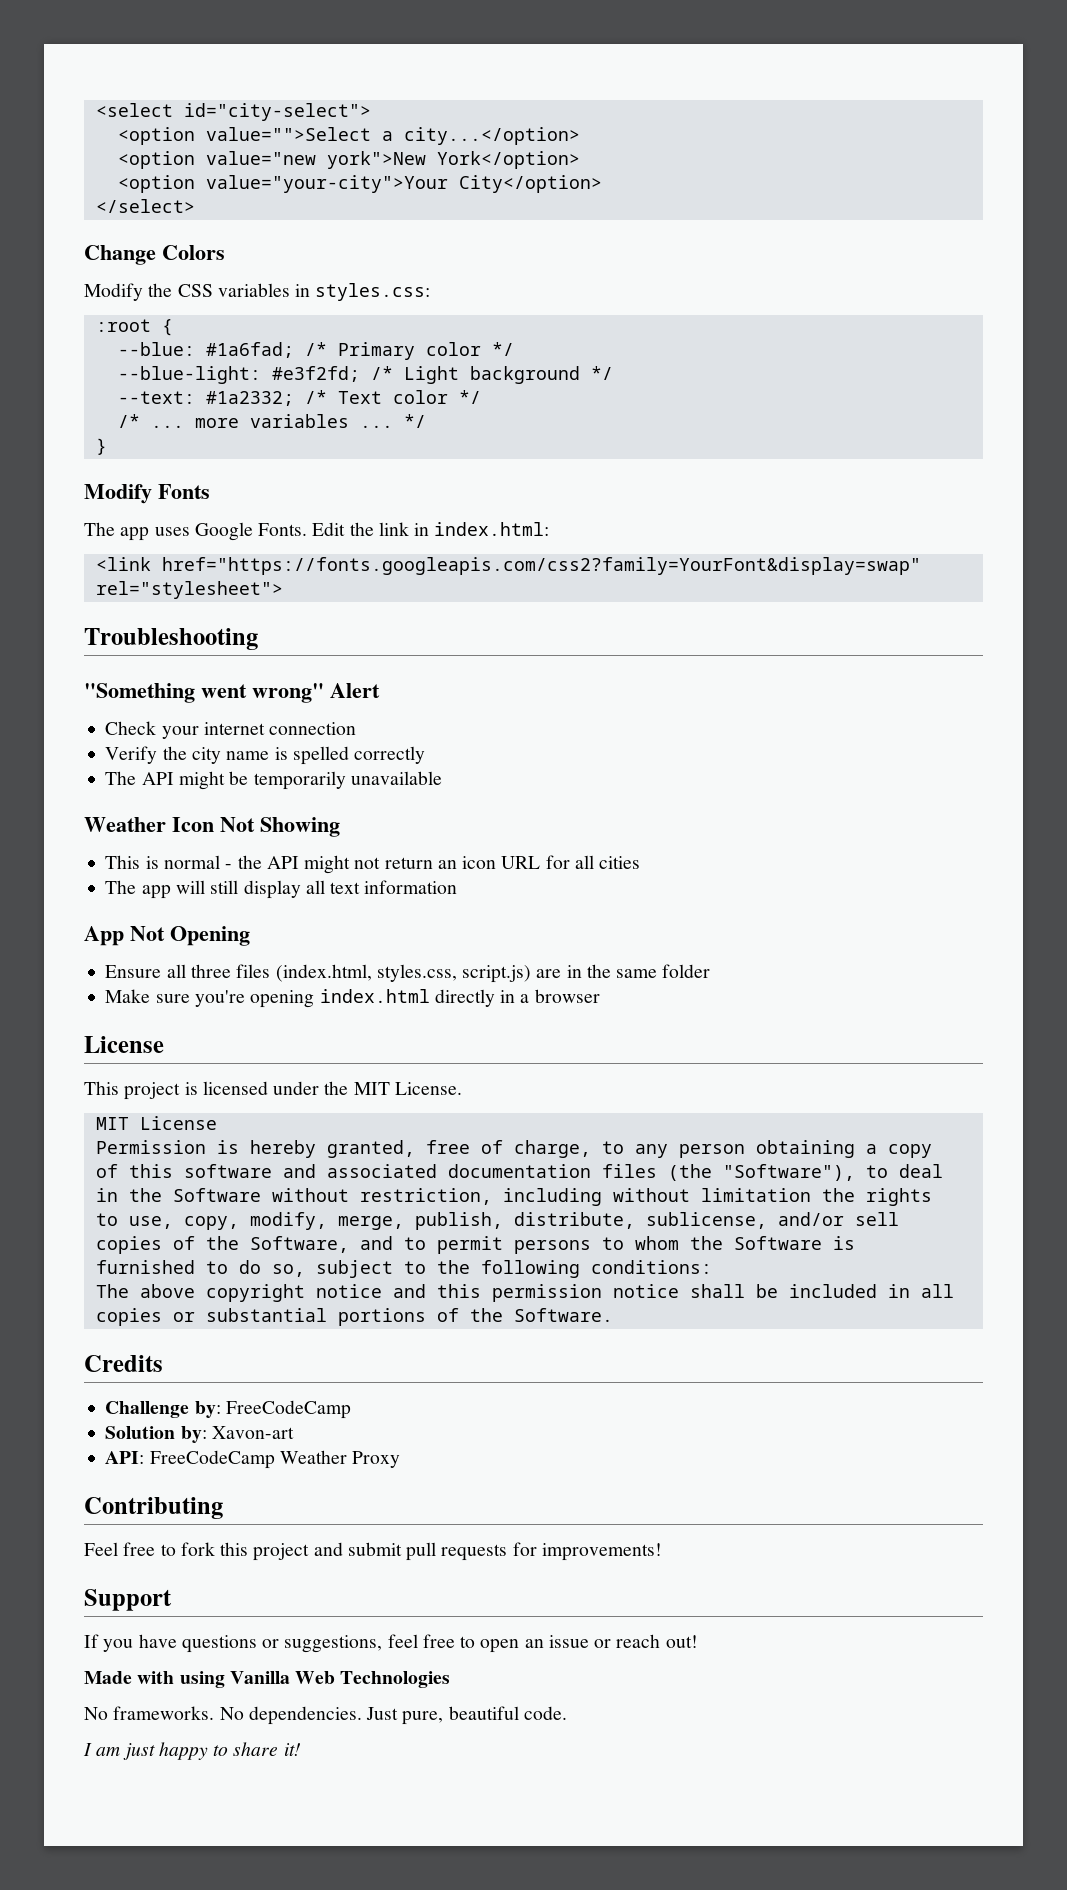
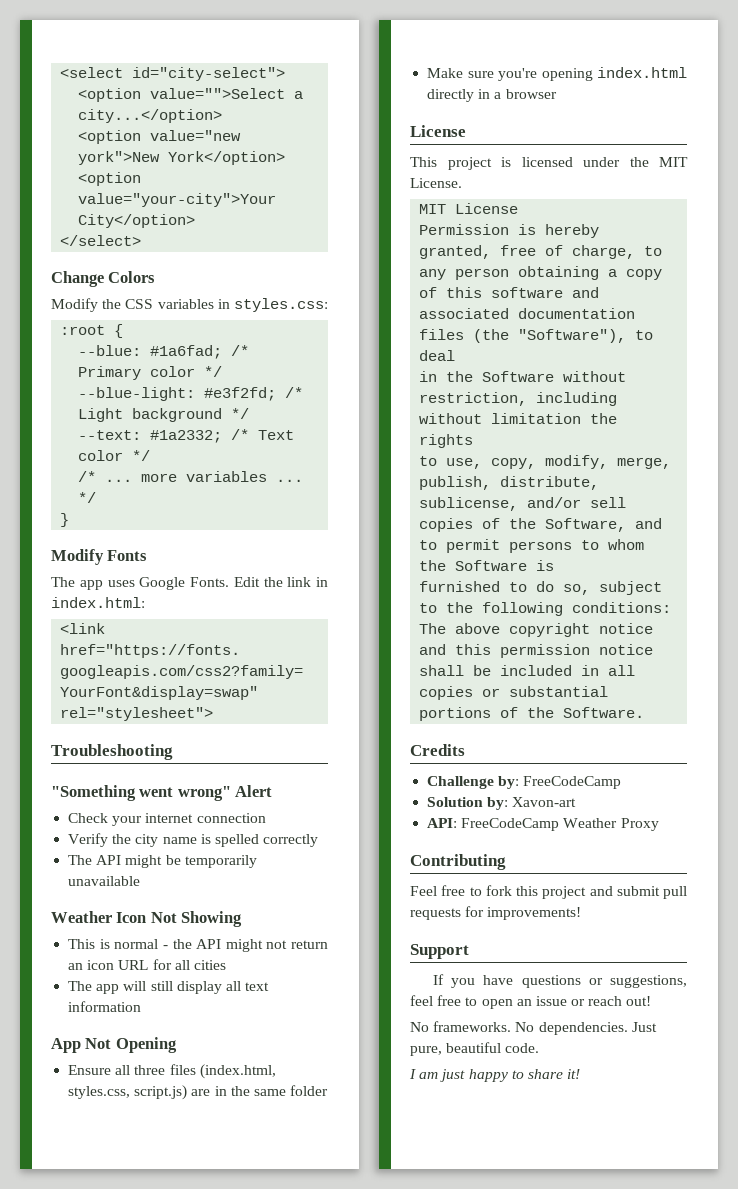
- Made with using Vanilla Web Technologies

